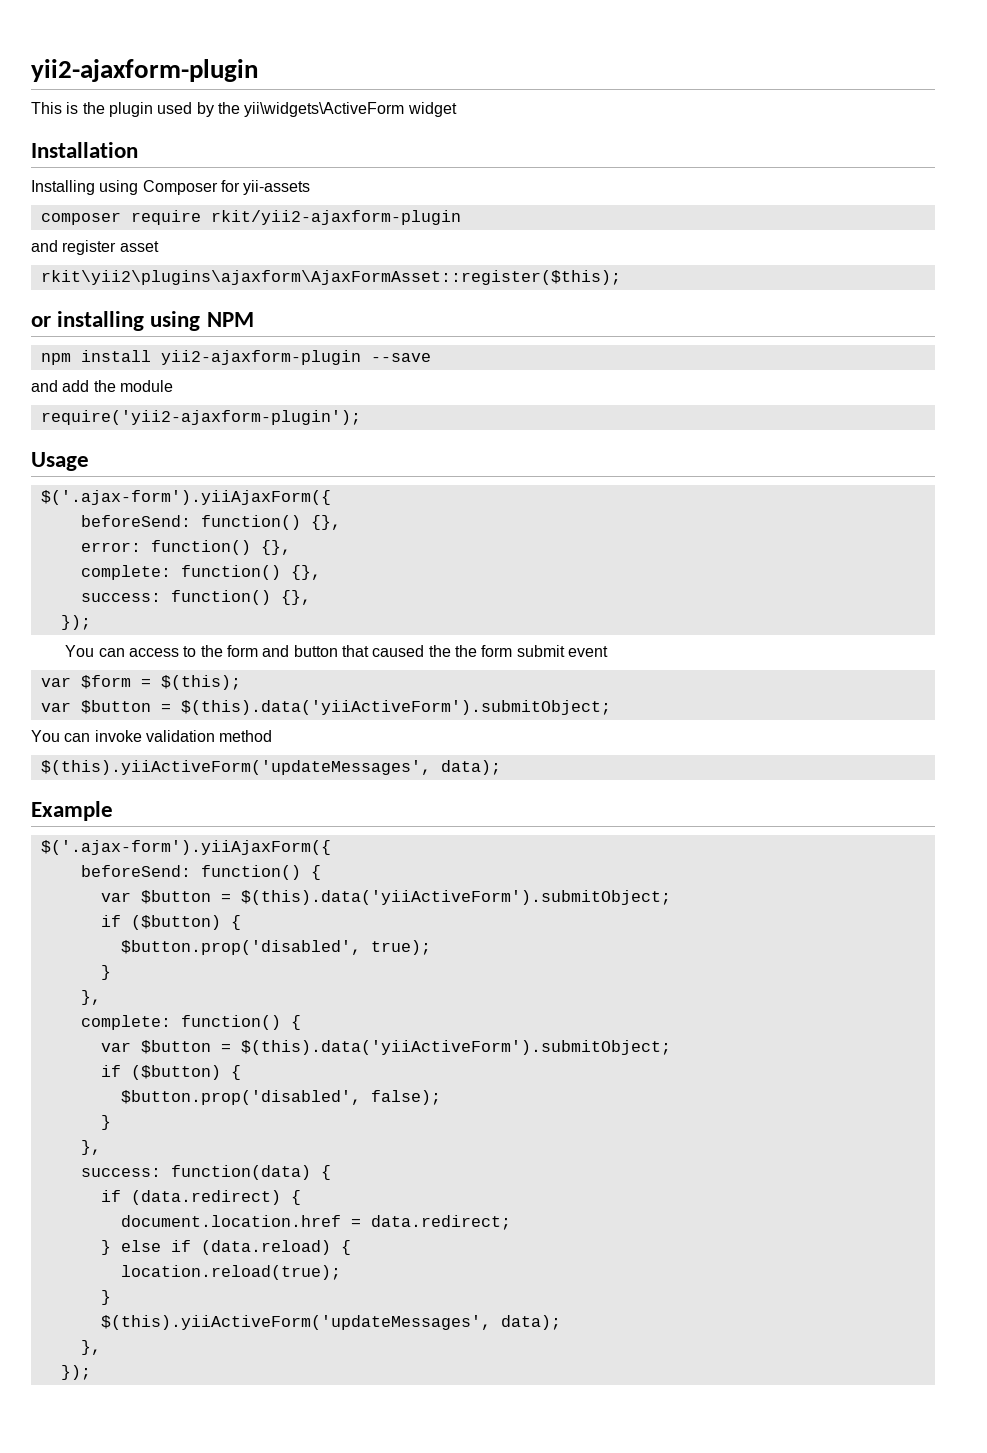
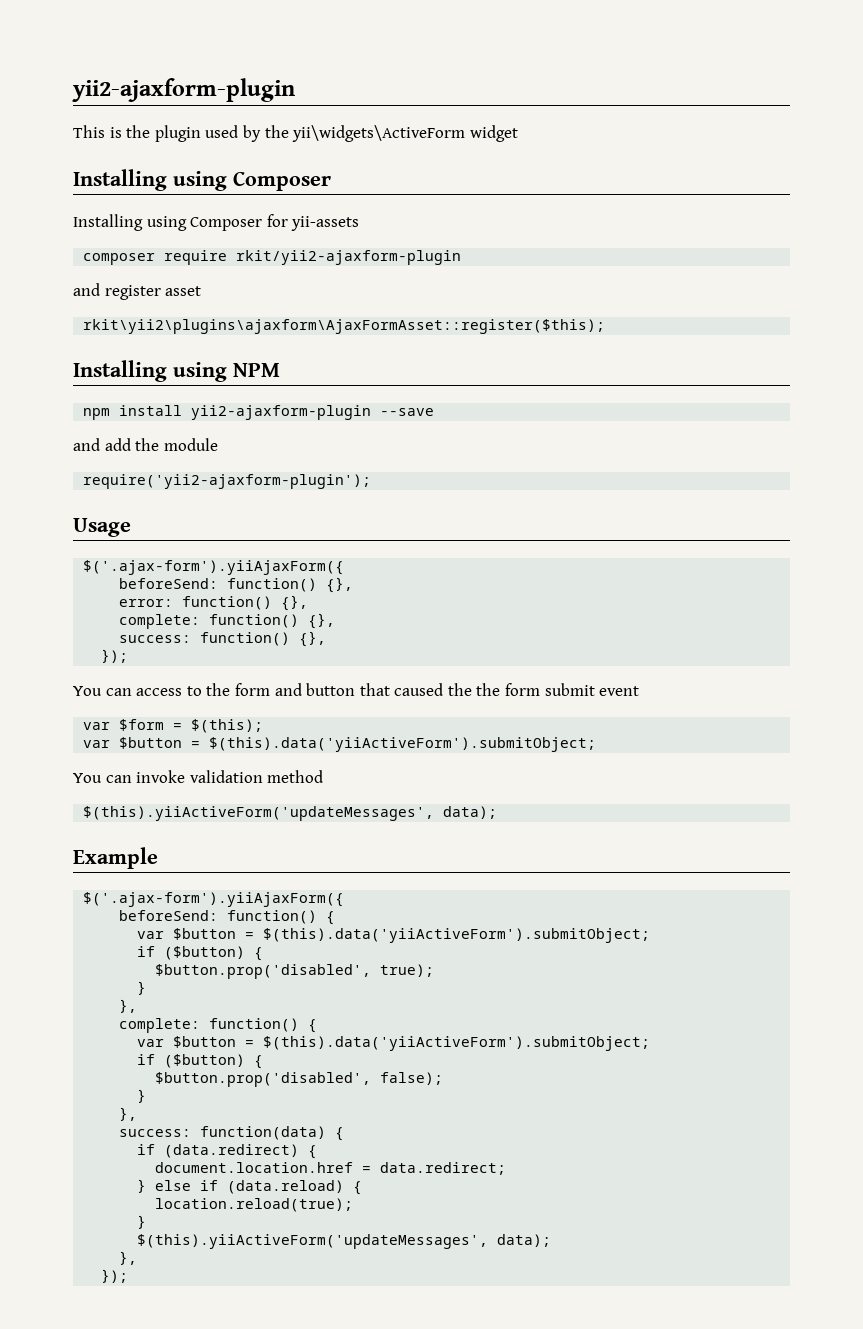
  This is the plugin used by the yii\widgets\ActiveForm widget
- Installation
+ Installing using Composer
- or installing using NPM
+ Installing using NPM

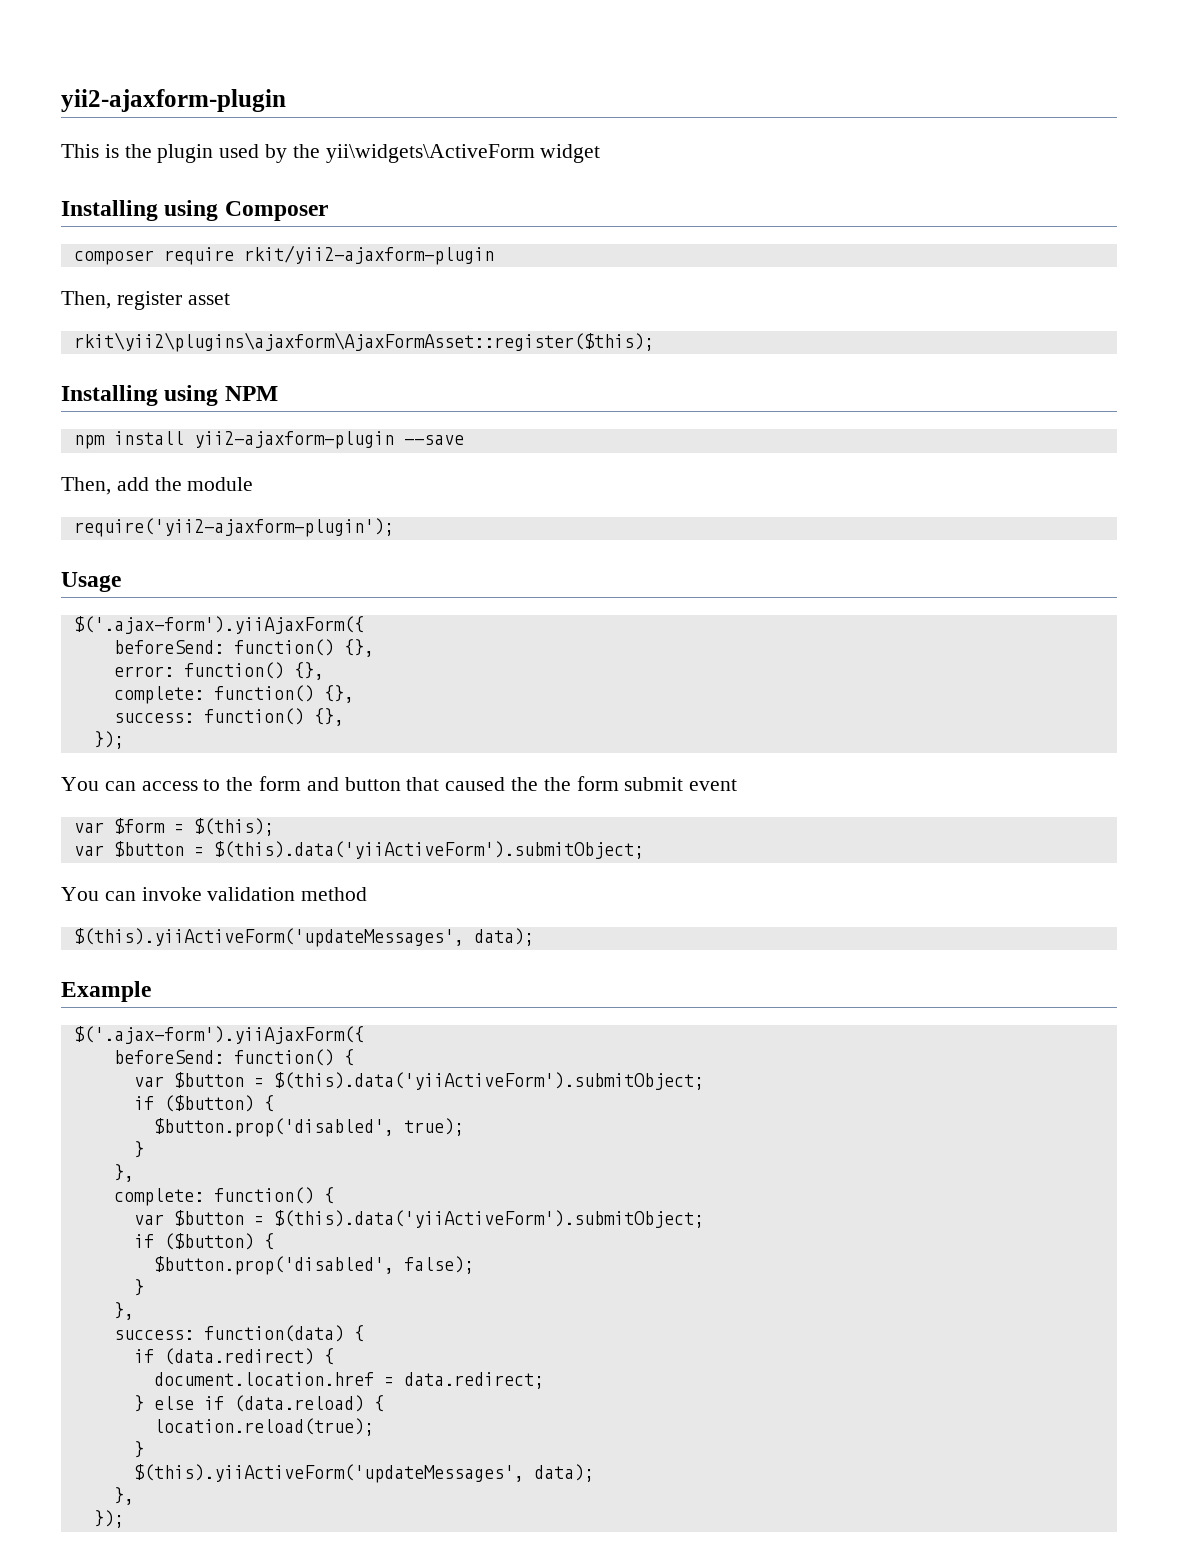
- Installing using Composer for yii-assets
- and register asset
+ Then, register asset
- and add the module
+ Then, add the module

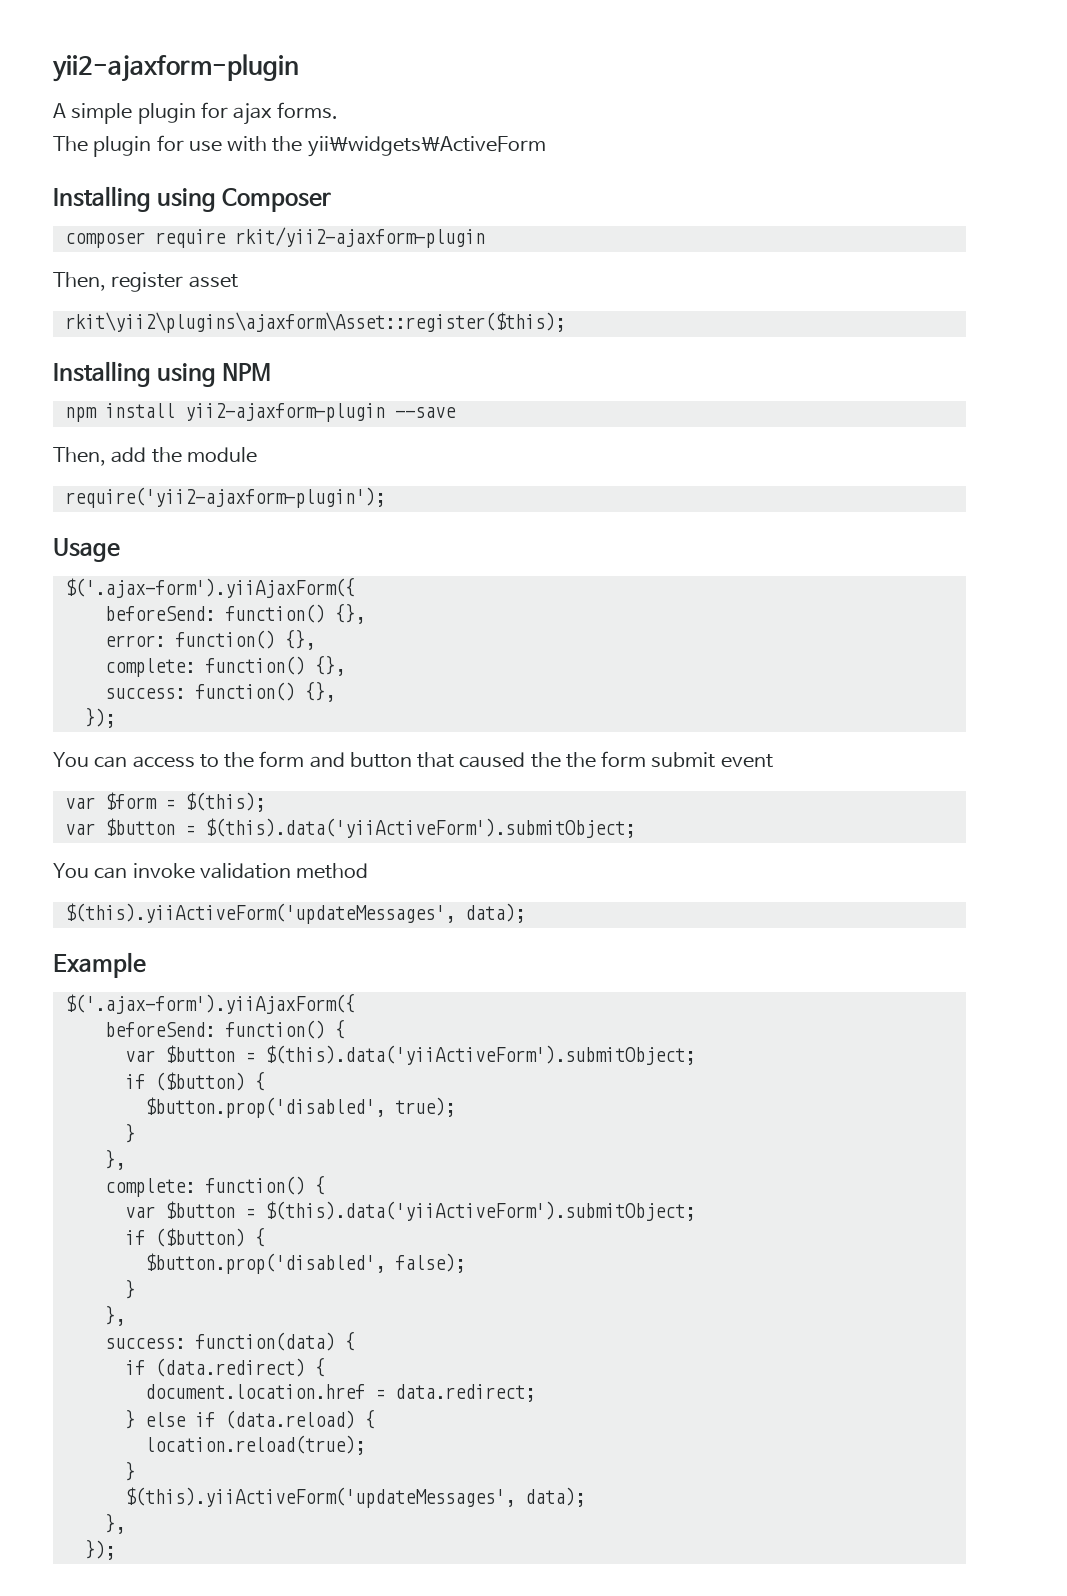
- This is the plugin used by the yii\widgets\ActiveForm widget
+ A simple plugin for ajax forms.
+ The plugin for use with the yii\widgets\ActiveForm
- rkit\yii2\plugins\ajaxform\AjaxFormAsset::register($this);
+ rkit\yii2\plugins\ajaxform\Asset::register($this);

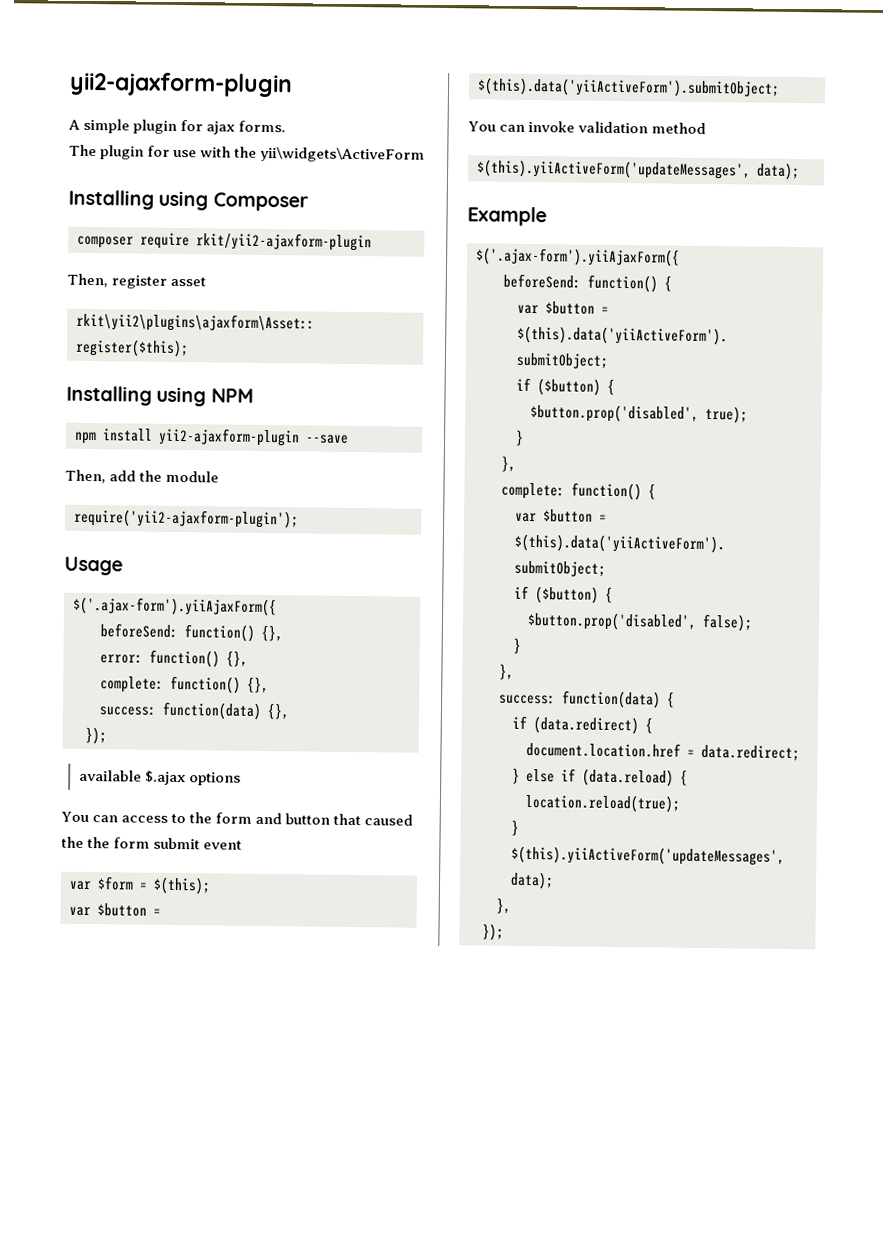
- success: function() {},
+ success: function(data) {},
+ available $.ajax options

